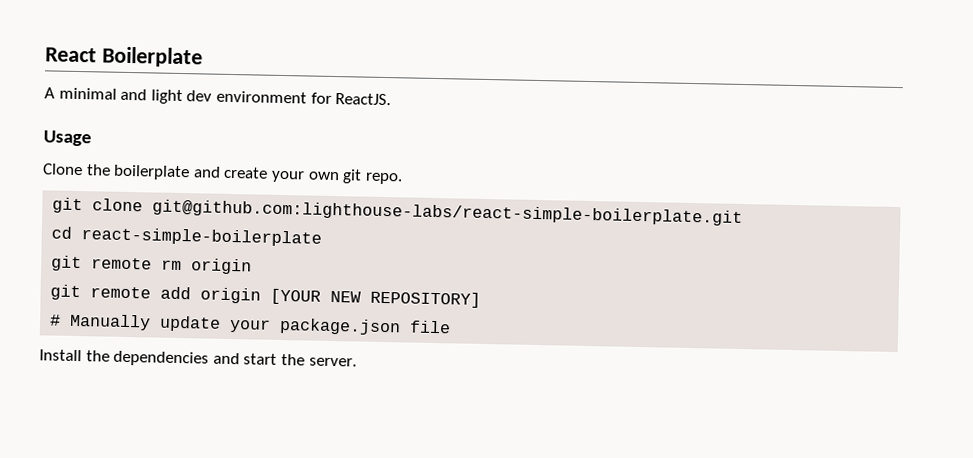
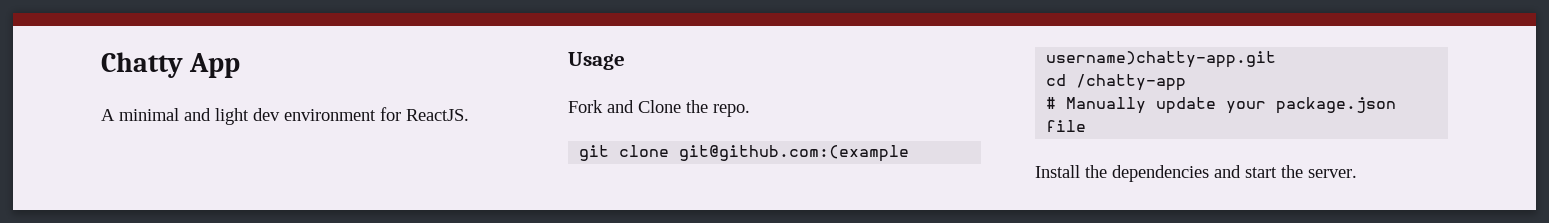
- React Boilerplate
+ Chatty App
- Clone the boilerplate and create your own git repo.
+ Fork and Clone the repo.
- git clone git@github.com:lighthouse-labs/react-simple-boilerplate.git
+ git clone git@github.com:(example username)chatty-app.git
- cd react-simple-boilerplate
- git remote rm origin
- git remote add origin [YOUR NEW REPOSITORY]
+ cd /chatty-app

